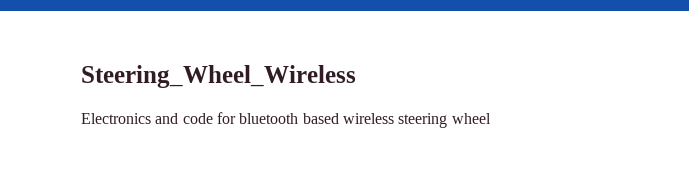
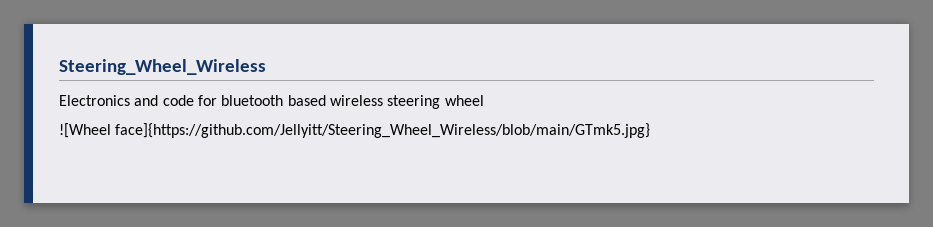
+ ![Wheel face]{https://github.com/Jellyitt/Steering_Wheel_Wireless/blob/main/GTmk5.jpg}

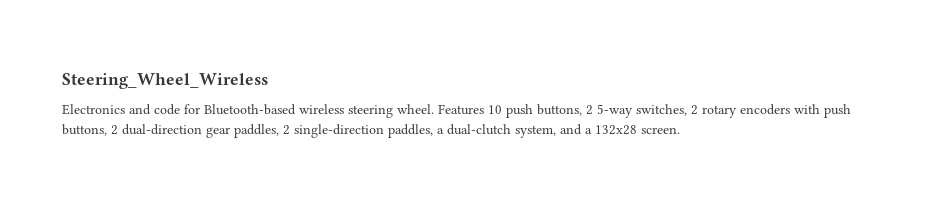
- Electronics and code for bluetooth based wireless steering wheel
- ![Wheel face]{https://github.com/Jellyitt/Steering_Wheel_Wireless/blob/main/GTmk5.jpg}
+ Electronics and code for Bluetooth-based wireless steering wheel. Features 10 push buttons, 2 5-way switches, 2 rotary encoders with push buttons, 2 dual-direction gear paddles, 2 single-direction paddles, a dual-clutch system, and a 132x28 screen.

